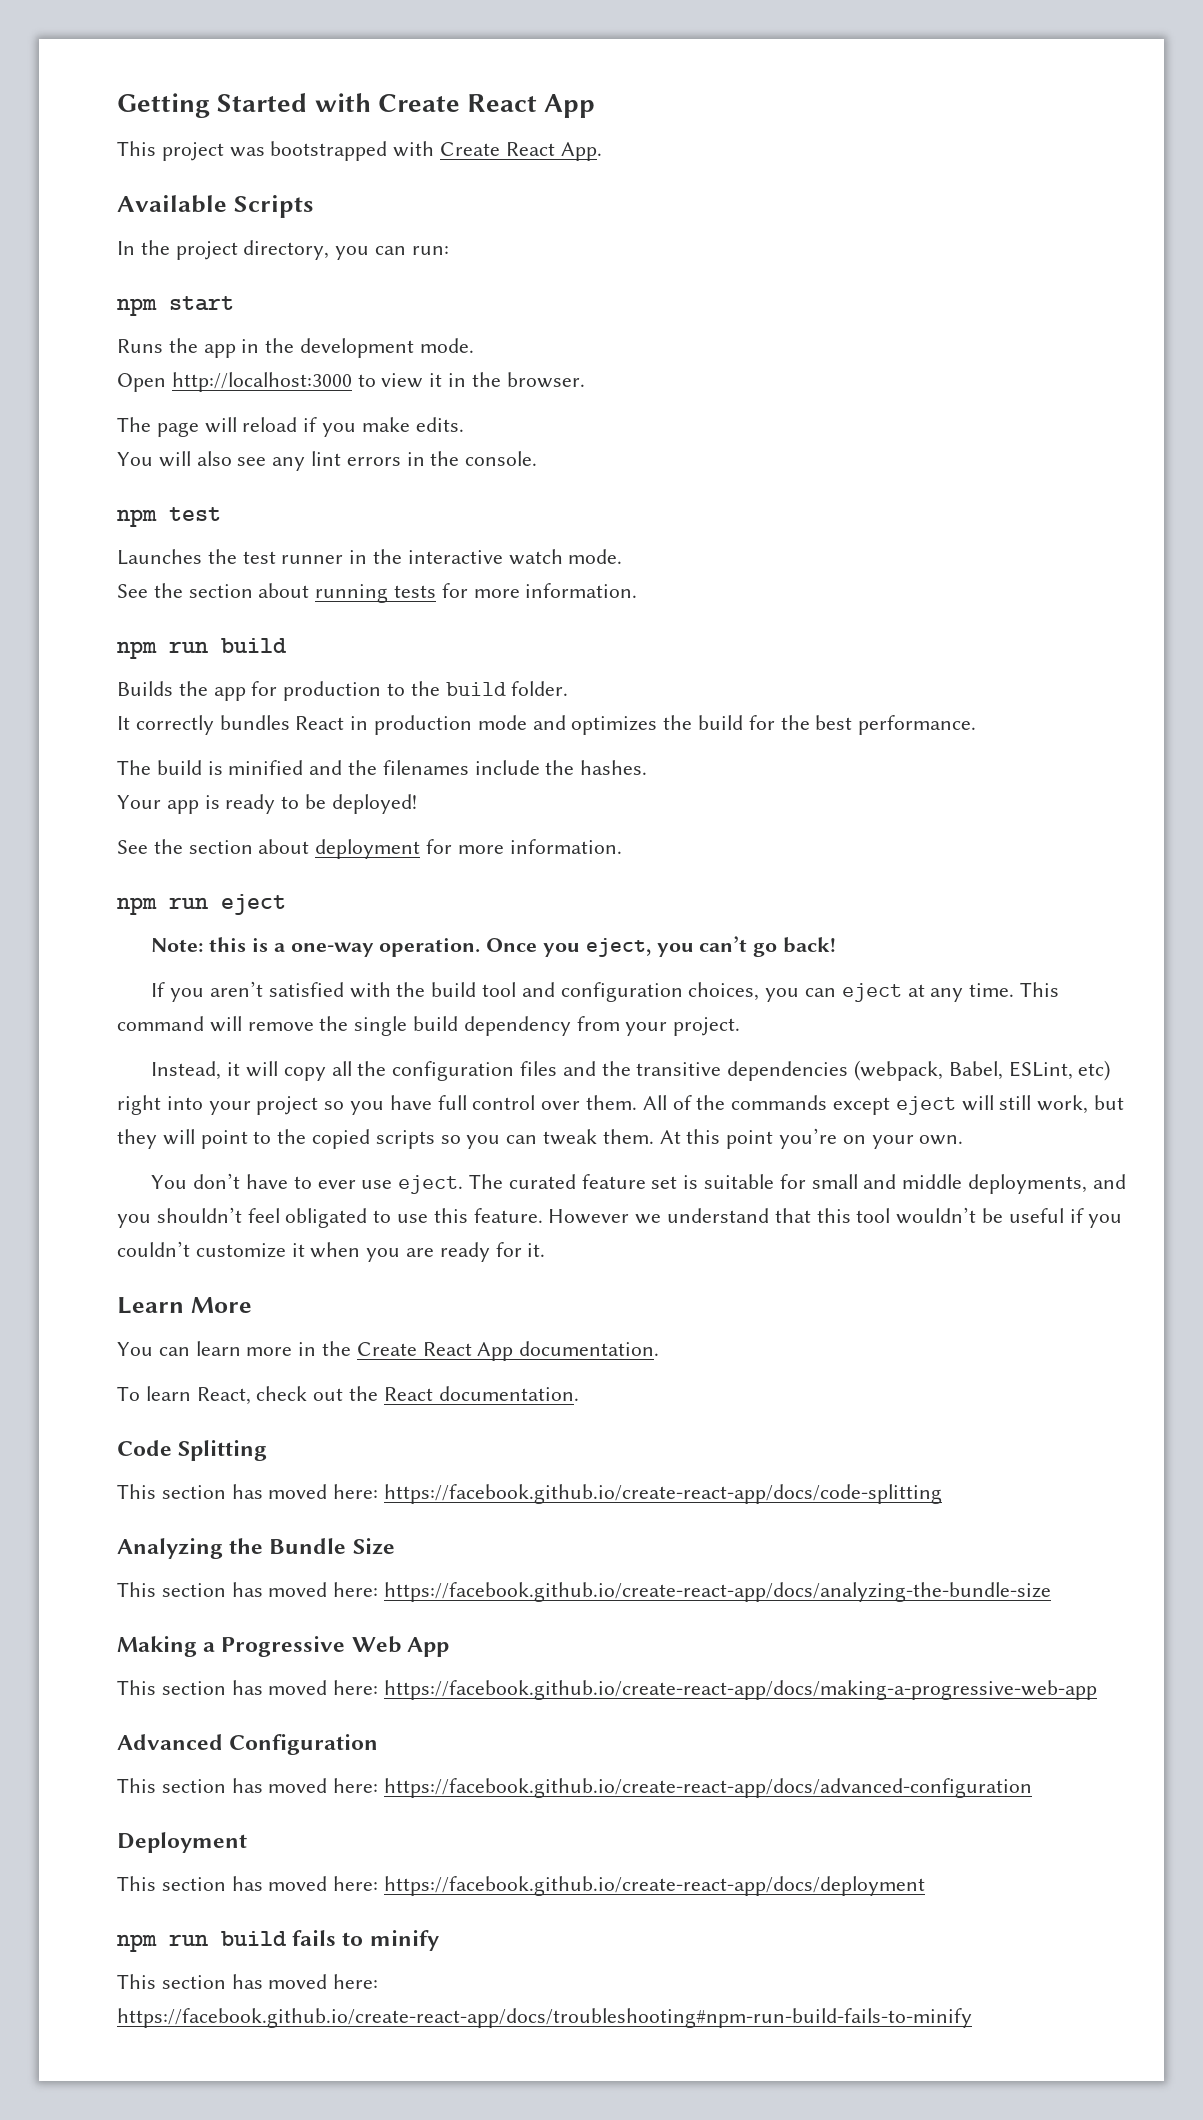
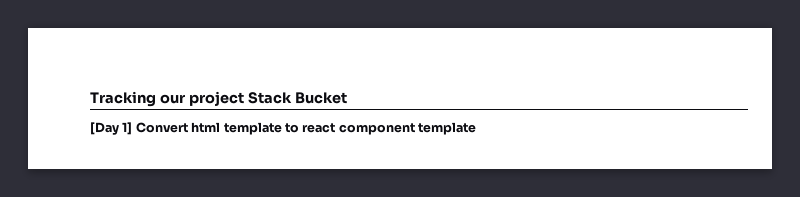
- Getting Started with Create React App
- This project was bootstrapped with Create React App.
- Available Scripts
- In the project directory, you can run:
- npm start
- Runs the app in the development mode.
- Open http://localhost:3000 to view it in the browser.
- The page will reload if you make edits.
- You will also see any lint errors in the console.
- npm test
- Launches the test runner in the interactive watch mode.
- See the section about running tests for more information.
- npm run build
- Builds the app for production to the build folder.
- It correctly bundles React in production mode and optimizes the build for the best performance.
- The build is minified and the filenames include the hashes.
- Your app is ready to be deployed!
- See the section about deployment for more information.
- npm run eject
- Note: this is a one-way operation. Once you eject, you can’t go back!
- If you aren’t satisfied with the build tool and configuration choices, you can eject at any time. This command will remove the single build dependency from your project.
- Instead, it will copy all the configuration files and the transitive dependencies (webpack, Babel, ESLint, etc) right into your project so you have full control over them. All of the commands except eject will still work, but they will point to the copied scripts so you can tweak them. At this point you’re on your own.
- You don’t have to ever use eject. The curated feature set is suitable for small and middle deployments, and you shouldn’t feel obligated to use this feature. However we understand that this tool wouldn’t be useful if you couldn’t customize it when you are ready for it.
- Learn More
- You can learn more in the Create React App documentation.
- To learn React, check out the React documentation.
- Code Splitting
- This section has moved here: https://facebook.github.io/create-react-app/docs/code-splitting
- Analyzing the Bundle Size
- This section has moved here: https://facebook.github.io/create-react-app/docs/analyzing-the-bundle-size
- Making a Progressive Web App
- This section has moved here: https://facebook.github.io/create-react-app/docs/making-a-progressive-web-app
- Advanced Configuration
- This section has moved here: https://facebook.github.io/create-react-app/docs/advanced-configuration
- Deployment
- This section has moved here: https://facebook.github.io/create-react-app/docs/deployment
- npm run build fails to minify
- This section has moved here: https://facebook.github.io/create-react-app/docs/troubleshooting#npm-run-build-fails-to-minify
+ Tracking our project Stack Bucket
+ [Day 1] Convert html template to react component template

